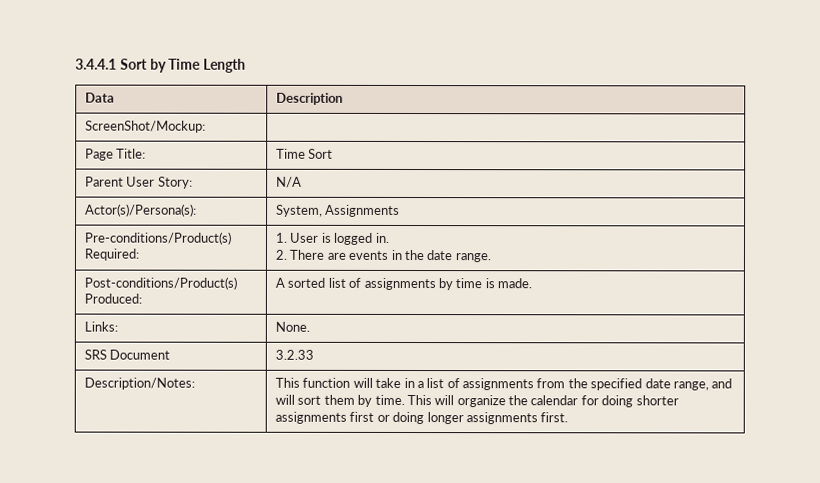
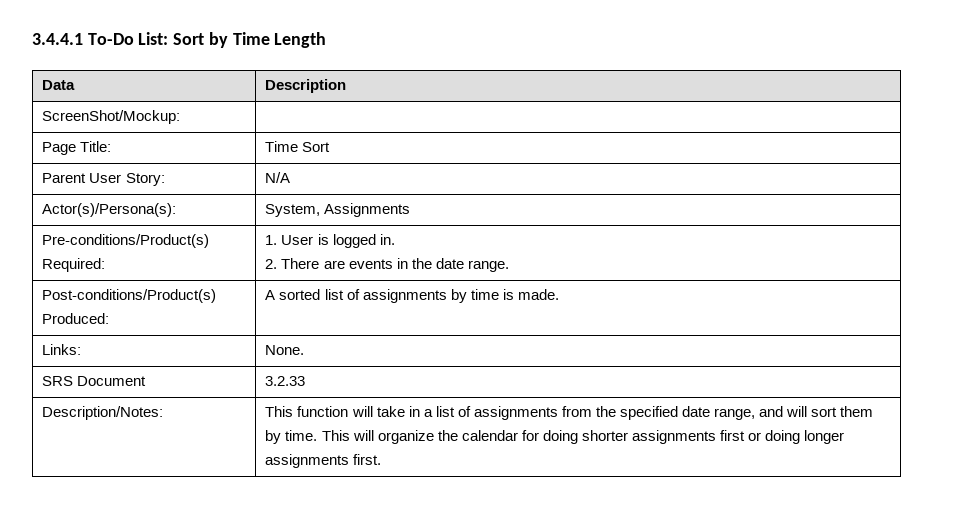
- 3.4.4.1 Sort by Time Length
+ 3.4.4.1 To-Do List: Sort by Time Length

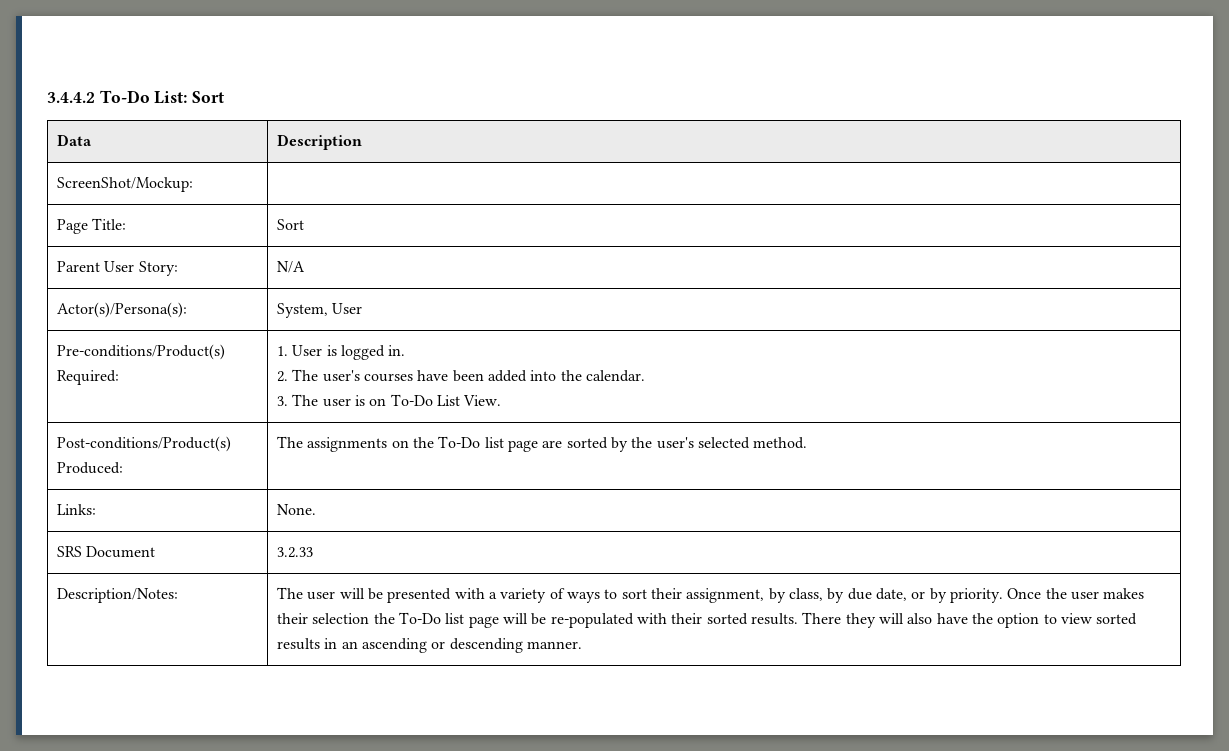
- 3.4.4.1 To-Do List: Sort by Time Length
+ 3.4.4.2 To-Do List: Sort
- Page Title: | Time Sort
+ Page Title: | Sort
- Actor(s)/Persona(s): | System, Assignments
+ Actor(s)/Persona(s): | System, User
  Pre-conditions/Product(s) Required: | 1. User is logged in.
- 2. There are events in the date range.
- Post-conditions/Product(s) Produced: | A sorted list of assignments by time is made.
+ 2. The user's courses have been added into the calendar.
+ 3. The user is on To-Do List View.
+ Post-conditions/Product(s) Produced: | The assignments on the To-Do list page are sorted by the user's selected method.
- This function will take in a list of assignments from the specified date range, and will sort them by time. This will organize the calendar for doing shorter assignments first or doing longer assignments first.
+ The user will be presented with a variety of ways to sort their assignment, by class, by due date, or by priority. Once the user makes their selection the To-Do list page will be re-populated with their sorted results. There they will also have the option to view sorted results in an ascending or descending manner.

